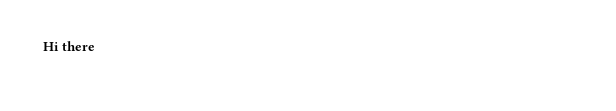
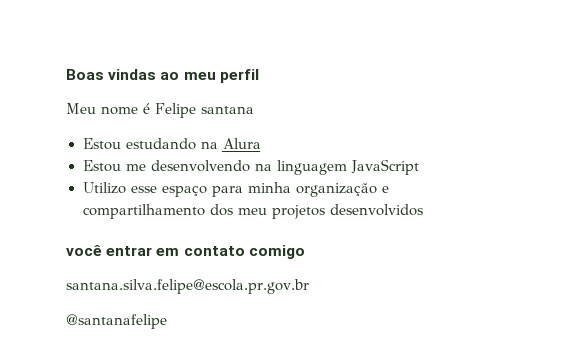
- Hi there
+ Boas vindas ao meu perfil
+ Meu nome é Felipe santana
+ Estou estudando na Alura
+ Estou me desenvolvendo na linguagem JavaScript
+ Utilizo esse espaço para minha organização e compartilhamento dos meu projetos desenvolvidos
+ você entrar em contato comigo
+ santana.silva.felipe@escola.pr.gov.br
+ @santanafelipe

